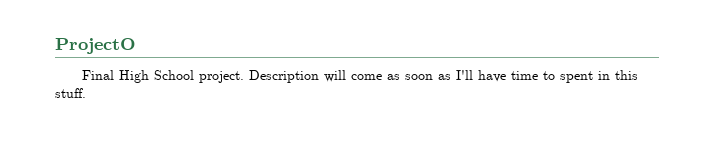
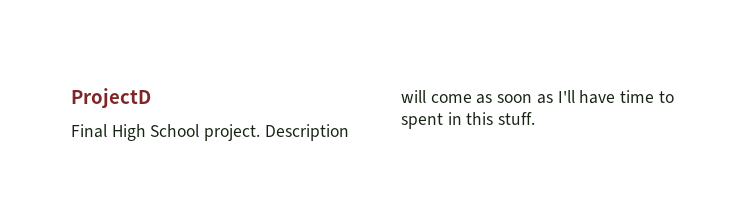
- ProjectO
+ ProjectD

